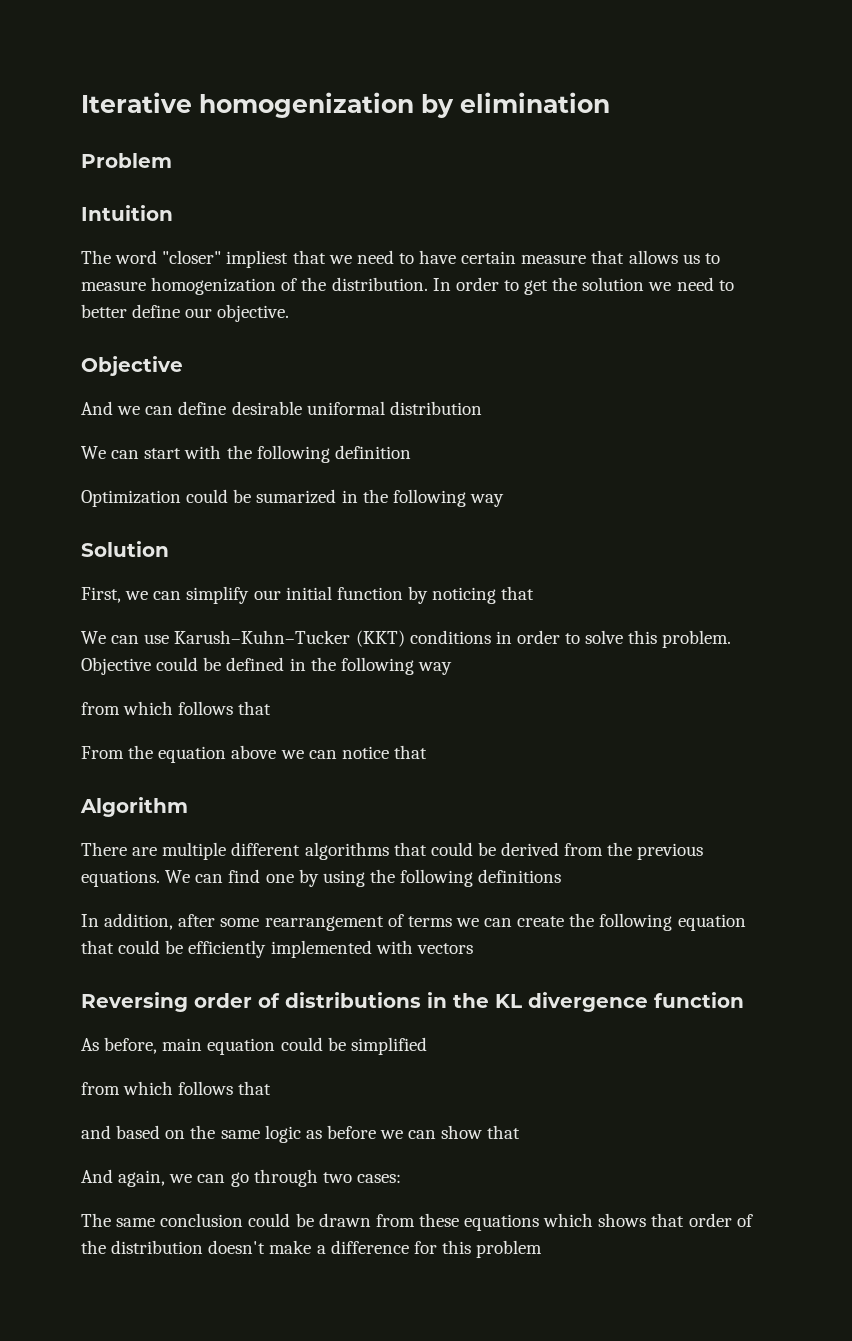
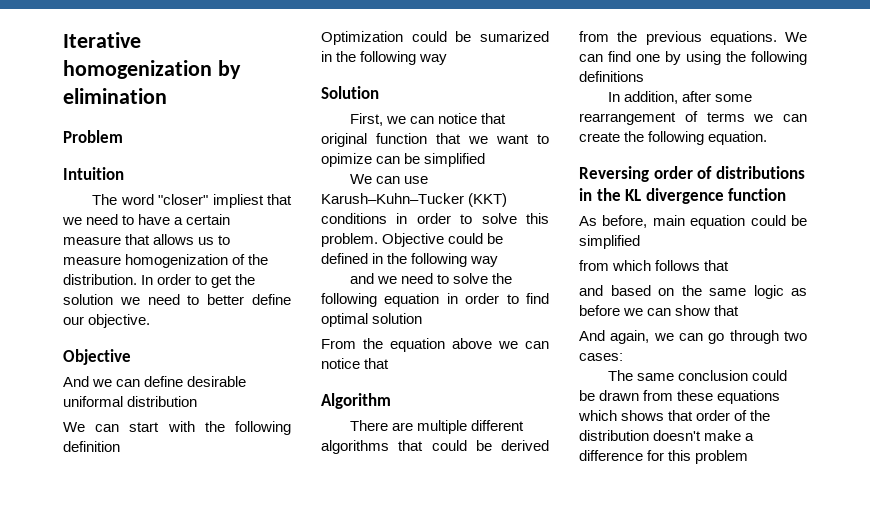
- The word "closer" impliest that we need to have certain measure that allows us to measure homogenization of the distribution.
+ The word "closer" impliest that we need to have a certain measure that allows us to measure homogenization of the distribution.
- First, we can simplify our initial function by noticing that
+ First, we can notice that original function that we want to opimize can be simplified
  Objective could be defined in the following way
- from which follows that
+ and we need to solve the following equation in order to find optimal solution
- In addition, after some rearrangement of terms we can create the following equation that could be efficiently implemented with vectors
+ In addition, after some rearrangement of terms we can create the following equation.

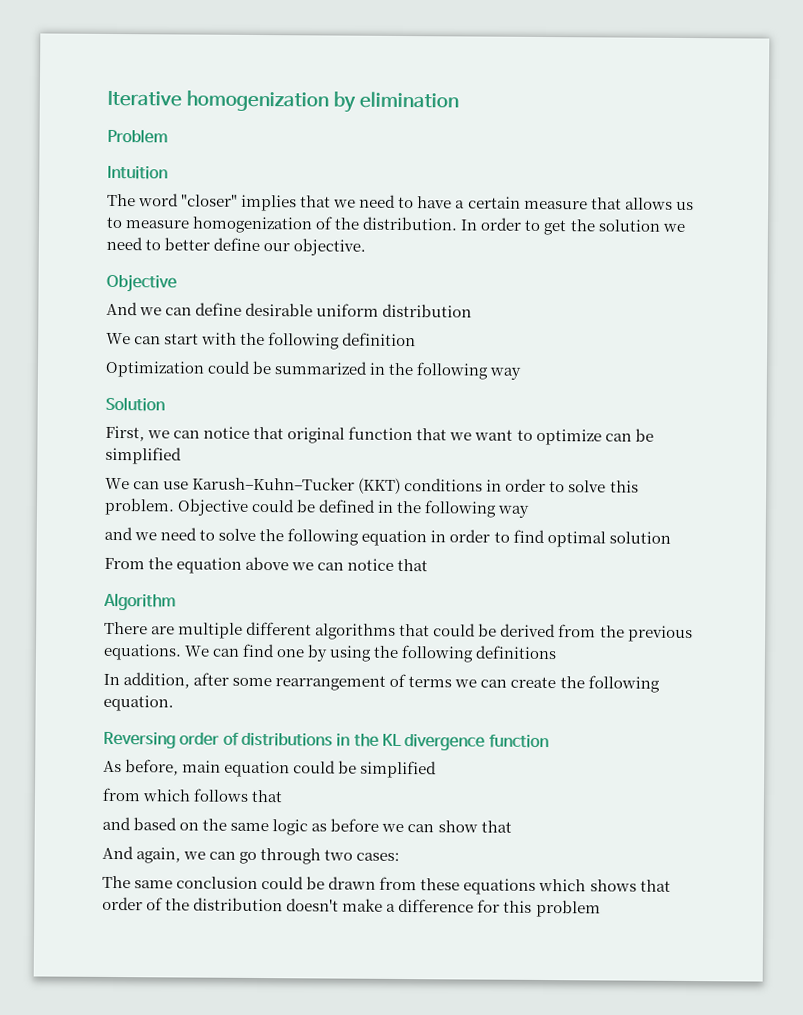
- The word "closer" impliest that we need to have a certain measure that allows us to measure homogenization of the distribution.
+ The word "closer" implies that we need to have a certain measure that allows us to measure homogenization of the distribution.
- And we can define desirable uniformal distribution
+ And we can define desirable uniform distribution
- Optimization could be sumarized in the following way
+ Optimization could be summarized in the following way
- First, we can notice that original function that we want to opimize can be simplified
+ First, we can notice that original function that we want to optimize can be simplified

